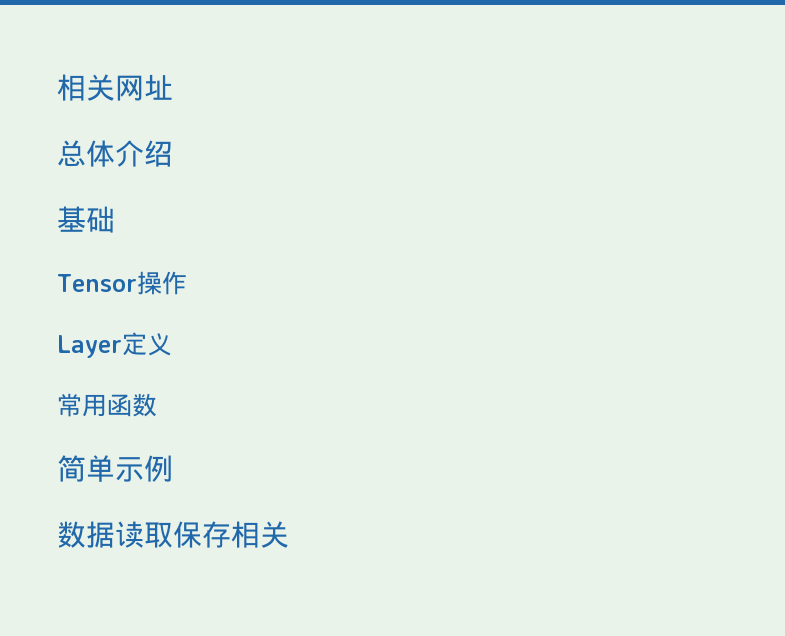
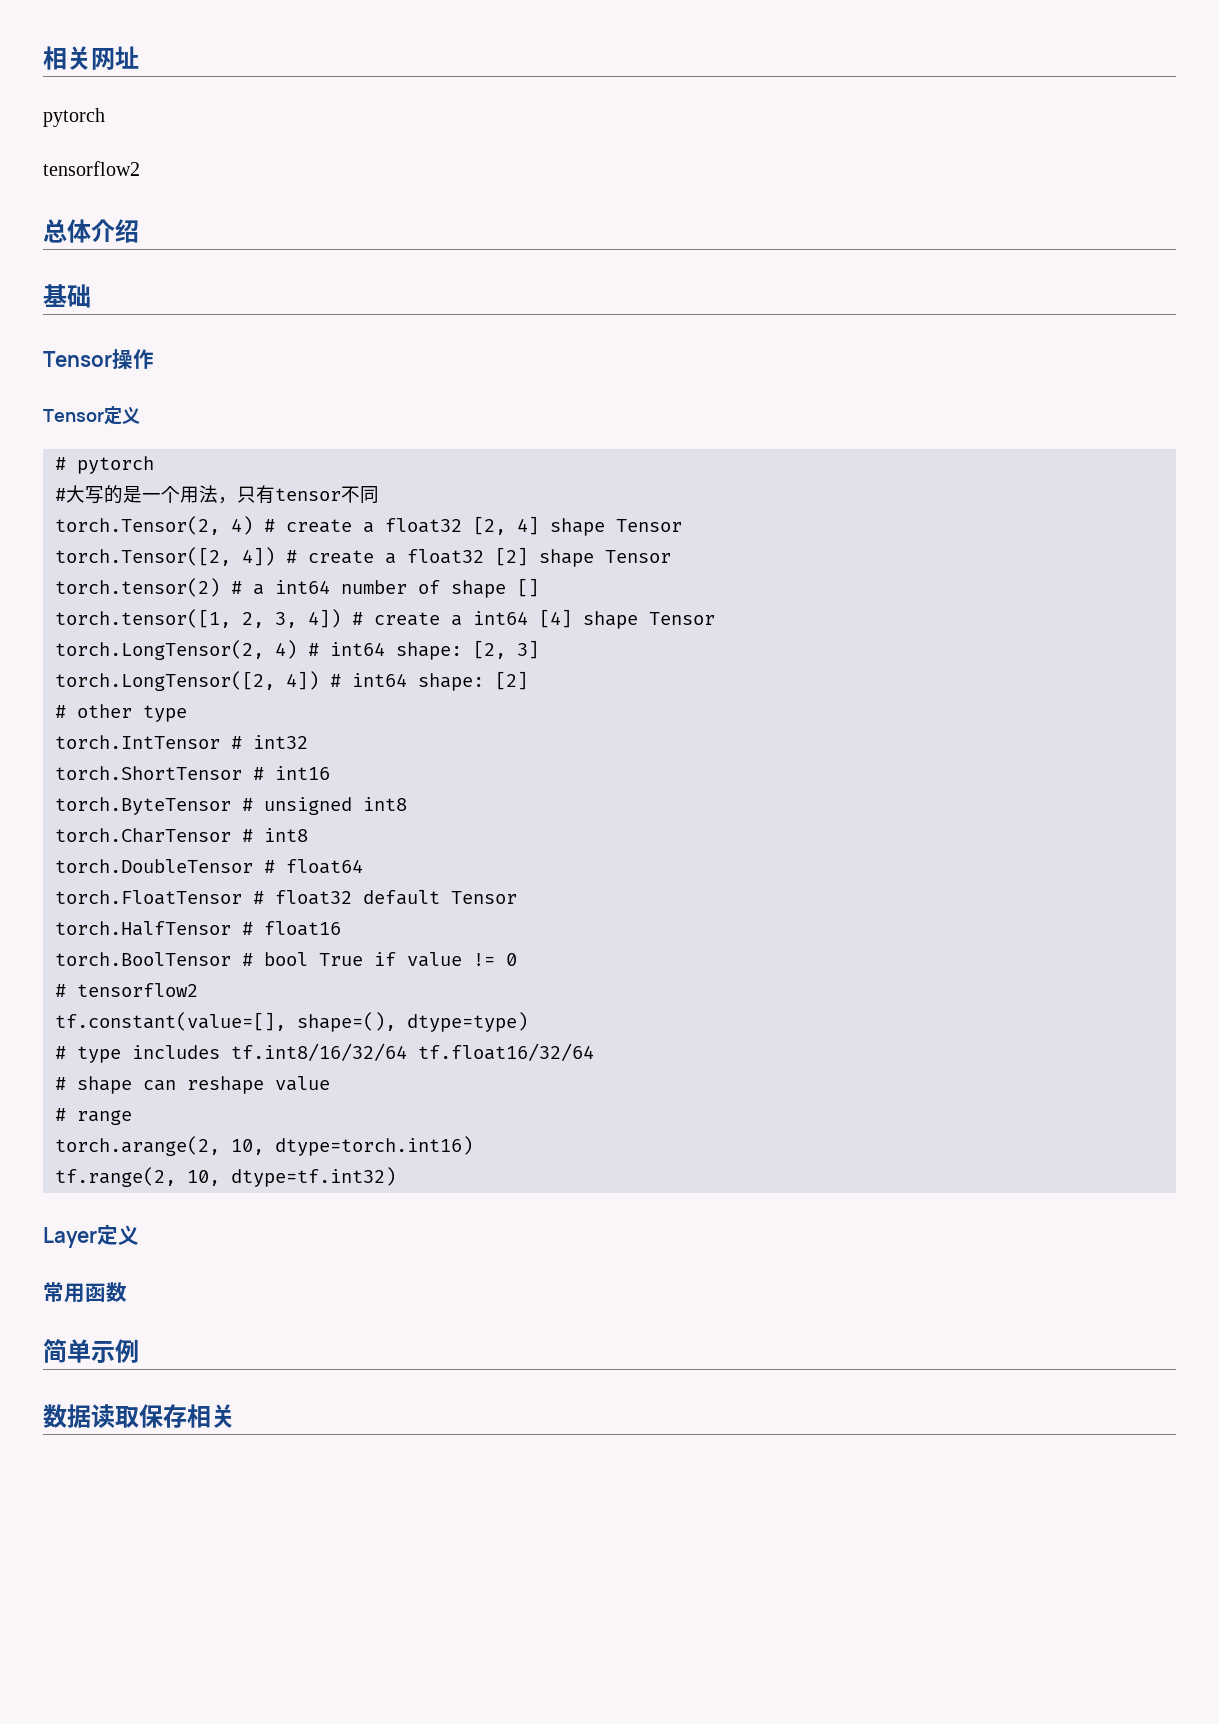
  相关网址
+ pytorch
+ tensorflow2
+ Tensor定义
+ # pytorch
+ #大写的是一个用法，只有tensor不同
+ torch.Tensor(2, 4) # create a float32 [2, 4] shape Tensor
+ torch.Tensor([2, 4]) # create a float32 [2] shape Tensor
+ torch.tensor(2) # a int64 number of shape []
+ torch.tensor([1, 2, 3, 4]) # create a int64 [4] shape Tensor
+ torch.LongTensor(2, 4) # int64 shape: [2, 3]
+ torch.LongTensor([2, 4]) # int64 shape: [2]
+ # other type
+ torch.IntTensor # int32
+ torch.ShortTensor # int16
+ torch.ByteTensor # unsigned int8
+ torch.CharTensor # int8
+ torch.DoubleTensor # float64
+ torch.FloatTensor # float32 default Tensor
+ torch.HalfTensor # float16
+ torch.BoolTensor # bool True if value != 0
+ # tensorflow2
+ tf.constant(value=[], shape=(), dtype=type)
+ # type includes tf.int8/16/32/64 tf.float16/32/64
+ # shape can reshape value
+ # range
+ torch.arange(2, 10, dtype=torch.int16)
+ tf.range(2, 10, dtype=tf.int32)

